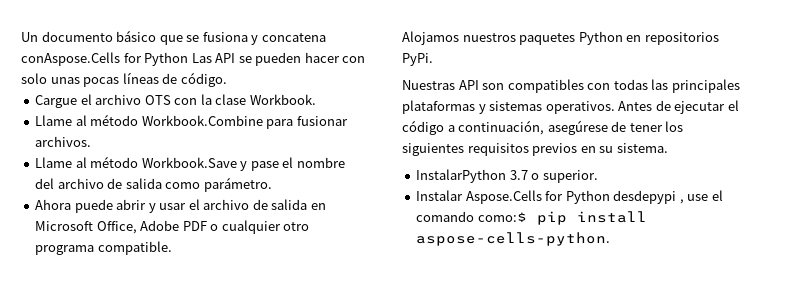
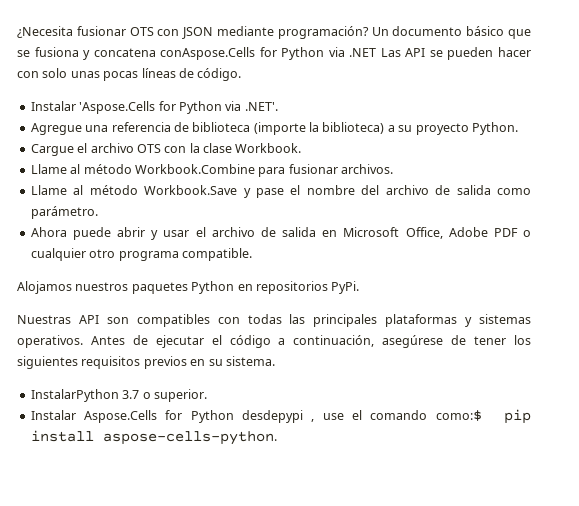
+ ¿Necesita fusionar OTS con JSON mediante programación?
- Un documento básico que se fusiona y concatena conAspose.Cells for Python Las API se pueden hacer con solo unas pocas líneas de código.
+ Un documento básico que se fusiona y concatena conAspose.Cells for Python via .NET Las API se pueden hacer con solo unas pocas líneas de código.
+ Instalar 'Aspose.Cells for Python via .NET'.
+ Agregue una referencia de biblioteca (importe la biblioteca) a su proyecto Python.

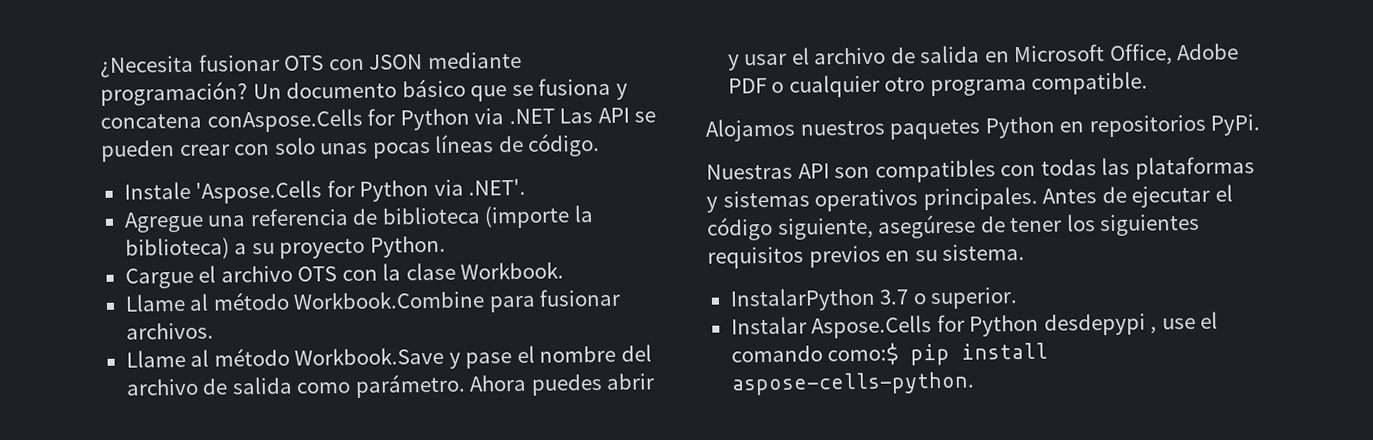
- Un documento básico que se fusiona y concatena conAspose.Cells for Python via .NET Las API se pueden hacer con solo unas pocas líneas de código.
+ Un documento básico que se fusiona y concatena conAspose.Cells for Python via .NET Las API se pueden crear con solo unas pocas líneas de código.
- Instalar 'Aspose.Cells for Python via .NET'.
+ Instale 'Aspose.Cells for Python via .NET'.
- Llame al método Workbook.Save y pase el nombre del archivo de salida como parámetro.
- Ahora puede abrir y usar el archivo de salida en Microsoft Office, Adobe PDF o cualquier otro programa compatible.
+ Llame al método Workbook.Save y pase el nombre del archivo de salida como parámetro. Ahora puedes abrir y usar el archivo de salida en Microsoft Office, Adobe PDF o cualquier otro programa compatible.
- Nuestras API son compatibles con todas las principales plataformas y sistemas operativos.
+ Nuestras API son compatibles con todas las plataformas y sistemas operativos principales.
- Antes de ejecutar el código a continuación, asegúrese de tener los siguientes requisitos previos en su sistema.
+ Antes de ejecutar el código siguiente, asegúrese de tener los siguientes requisitos previos en su sistema.

